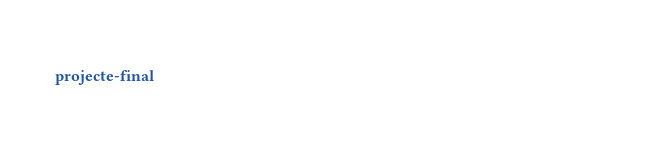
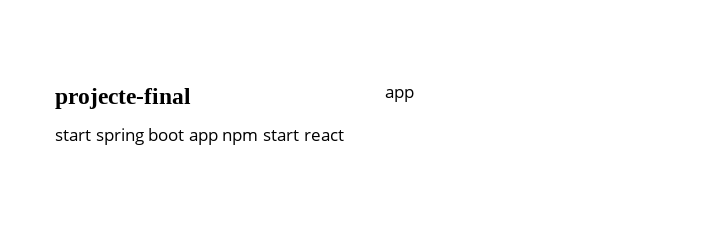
+ start spring boot app npm start react app

